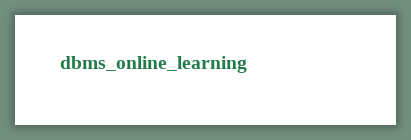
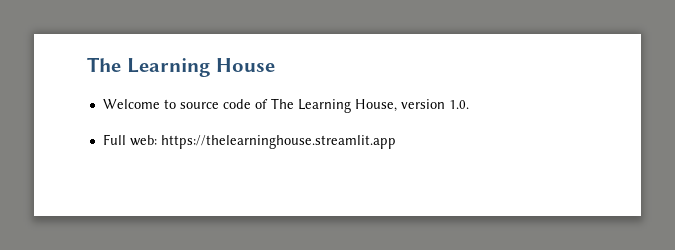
- dbms_online_learning
+ The Learning House
+ Welcome to source code of The Learning House, version 1.0.
+ Full web: https://thelearninghouse.streamlit.app

